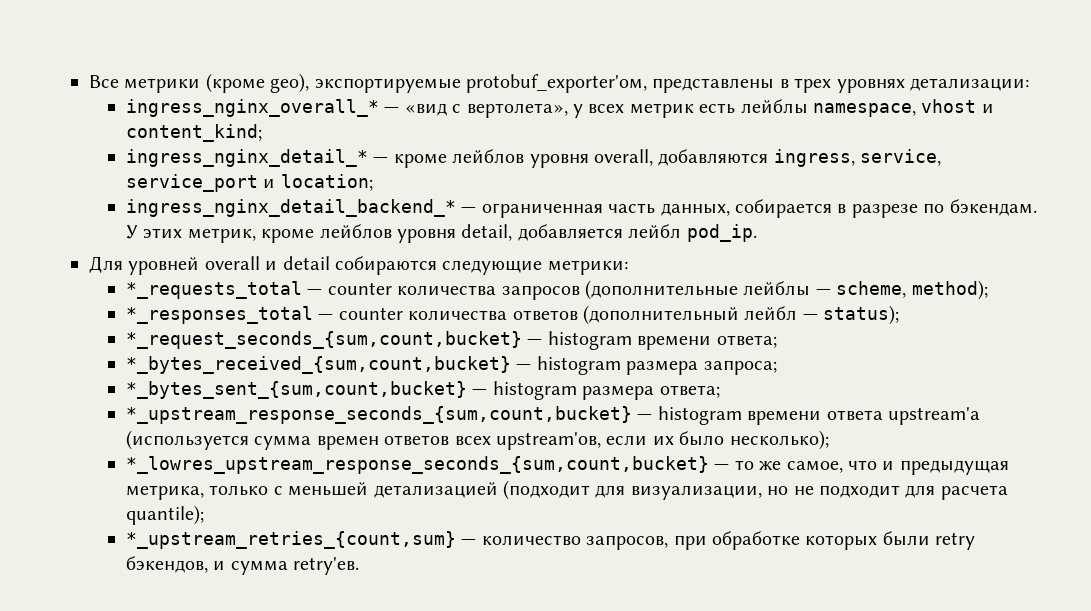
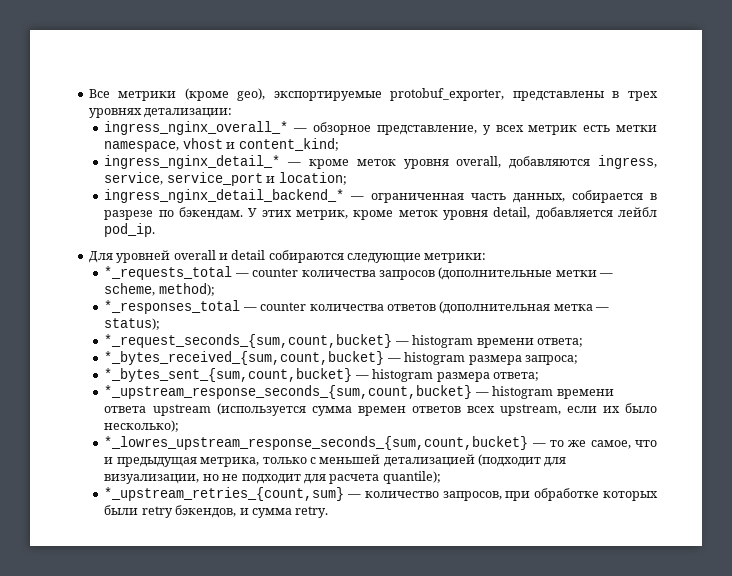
- Все метрики (кроме geo), экспортируемые protobuf_exporter'ом, представлены в трех уровнях детализации:
+ Все метрики (кроме geo), экспортируемые protobuf_exporter, представлены в трех уровнях детализации:
- ingress_nginx_overall_* — «вид с вертолета», у всех метрик есть лейблы namespace, vhost и content_kind;
+ ingress_nginx_overall_* — обзорное представление, у всех метрик есть метки namespace, vhost и content_kind;
- ingress_nginx_detail_* — кроме лейблов уровня overall, добавляются ingress, service, service_port и location;
+ ingress_nginx_detail_* — кроме меток уровня overall, добавляются ingress, service, service_port и location;
- У этих метрик, кроме лейблов уровня detail, добавляется лейбл pod_ip.
+ У этих метрик, кроме меток уровня detail, добавляется лейбл pod_ip.
- *_requests_total — counter количества запросов (дополнительные лейблы — scheme, method);
+ *_requests_total — counter количества запросов (дополнительные метки — scheme, method);
- *_responses_total — counter количества ответов (дополнительный лейбл — status);
+ *_responses_total — counter количества ответов (дополнительная метка — status);
- *_upstream_response_seconds_{sum,count,bucket} — histogram времени ответа upstream'а (используется сумма времен ответов всех upstream'ов, если их было несколько);
+ *_upstream_response_seconds_{sum,count,bucket} — histogram времени ответа upstream (используется сумма времен ответов всех upstream, если их было несколько);
- *_upstream_retries_{count,sum} — количество запросов, при обработке которых были retry бэкендов, и сумма retry'ев.
+ *_upstream_retries_{count,sum} — количество запросов, при обработке которых были retry бэкендов, и сумма retry.

